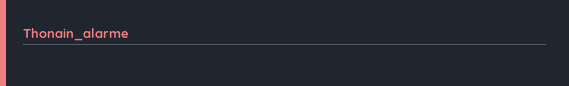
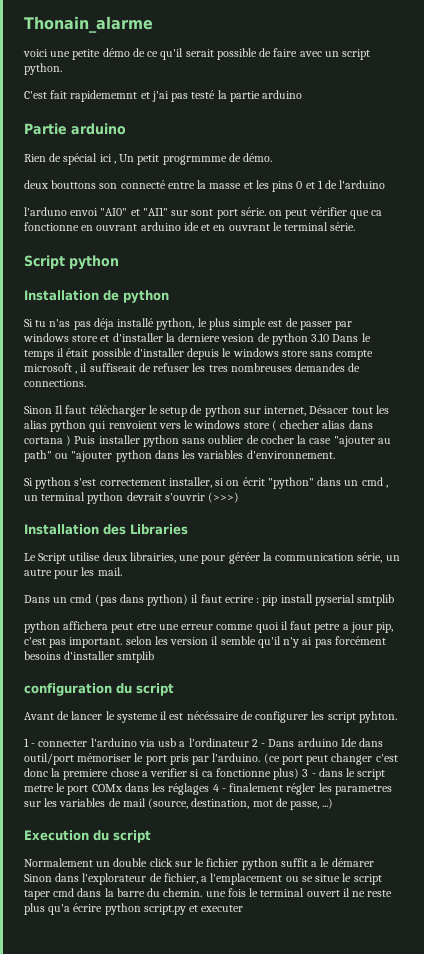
+ voici une petite démo de ce qu'il serait possible de faire avec un script python.
+ C'est fait rapidememnt et j'ai pas testé la partie arduino
+ Partie arduino
+ Rien de spécial ici , Un petit progrmmme de démo.
+ deux bouttons son connecté entre la masse et les pins 0 et 1 de l'arduino
+ l'arduno envoi "AI0" et "AI1" sur sont port série. on peut vérifier que ca fonctionne en ouvrant arduino ide et en ouvrant le terminal série.
+ Script python
+ Installation de python
+ Si tu n'as pas déja installé python, le plus simple est de passer par windows store et d'installer la derniere vesion de python 3.10 Dans le temps il était possible d'installer depuis le windows store sans compte microsoft , il suffiseait de refuser les tres nombreuses demandes de connections.
+ Sinon Il faut télécharger le setup de python sur internet, Désacer tout les alias python qui renvoient vers le windows store ( checher alias dans cortana ) Puis installer python sans oublier de cocher la case "ajouter au path" ou "ajouter python dans les variables d'environnement.
+ Si python s'est correctement installer, si on écrit "python" dans un cmd , un terminal python devrait s'ouvrir (>>>)
+ Installation des Libraries
+ Le Script utilise deux librairies, une pour géréer la communication série, un autre pour les mail.
+ Dans un cmd (pas dans python) il faut ecrire : pip install pyserial smtplib
+ python affichera peut etre une erreur comme quoi il faut petre a jour pip, c'est pas important. selon les version il semble qu'il n'y ai pas forcément besoins d'installer smtplib
+ configuration du script
+ Avant de lancer le systeme il est nécéssaire de configurer les script pyhton.
+ 1 - connecter l'arduino via usb a l'ordinateur 2 - Dans arduino Ide dans outil/port mémoriser le port pris par l'arduino. (ce port peut changer c'est donc la premiere chose a verifier si ca fonctionne plus) 3 - dans le script metre le port COMx dans les réglages 4 - finalement régler les parametres sur les variables de mail (source, destination, mot de passe, ...)
+ Execution du script
+ Normalement un double click sur le fichier python suffit a le démarer Sinon dans l'explorateur de fichier, a l'emplacement ou se situe le script taper cmd dans la barre du chemin. une fois le terminal ouvert il ne reste plus qu'a écrire python script.py et executer

